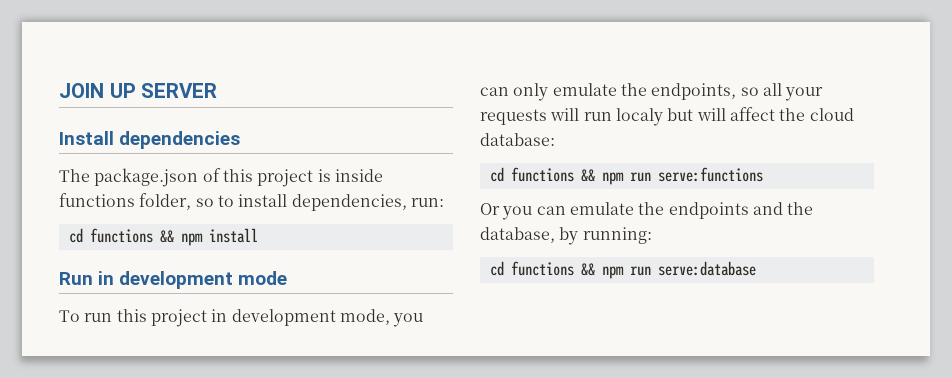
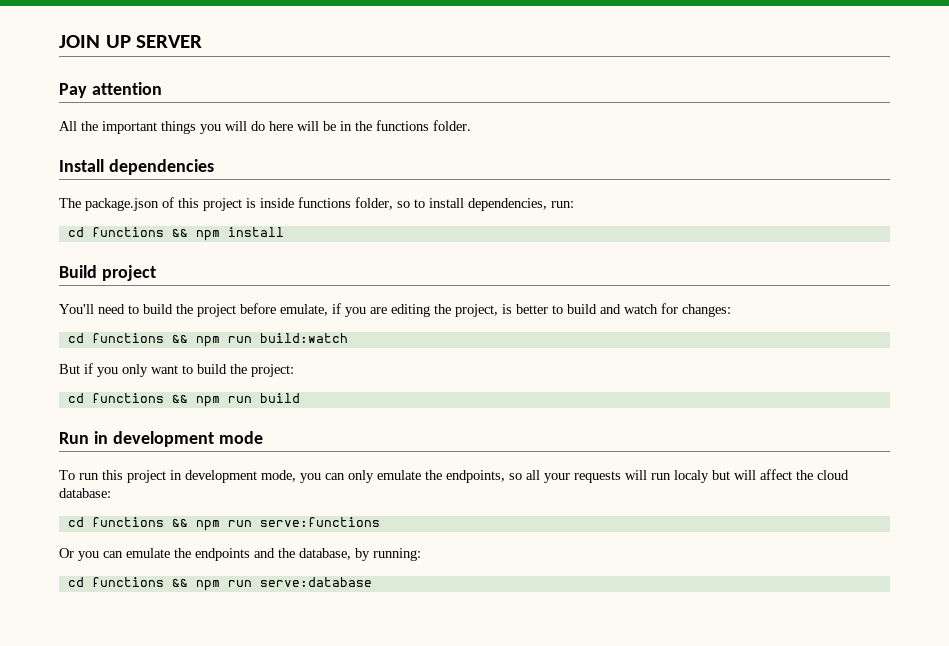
+ Pay attention
+ All the important things you will do here will be in the functions folder.
+ Build project
+ You'll need to build the project before emulate, if you are editing the project, is better to build and watch for changes:
+ cd functions && npm run build:watch
+ But if you only want to build the project:
+ cd functions && npm run build

